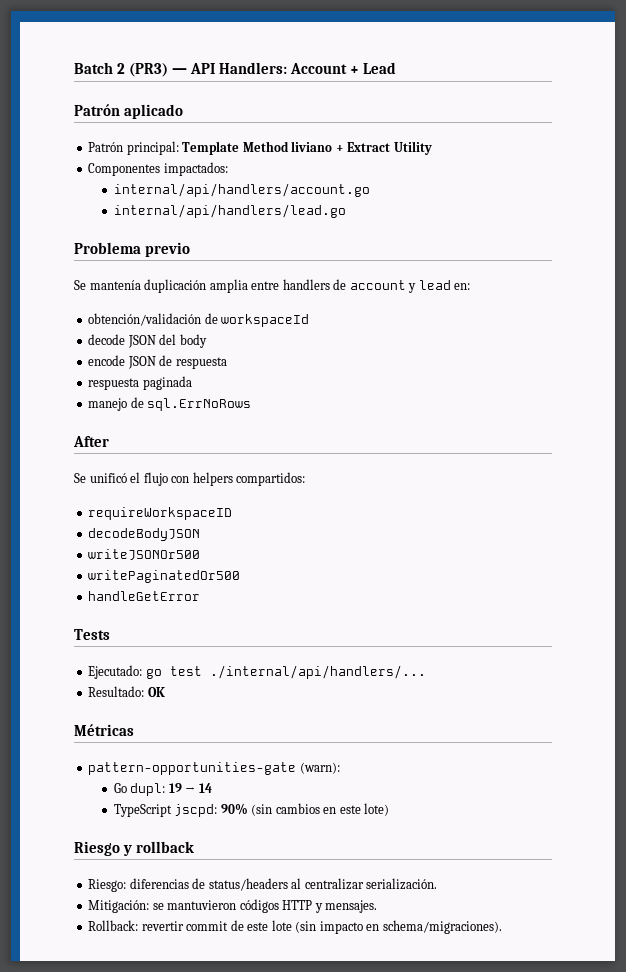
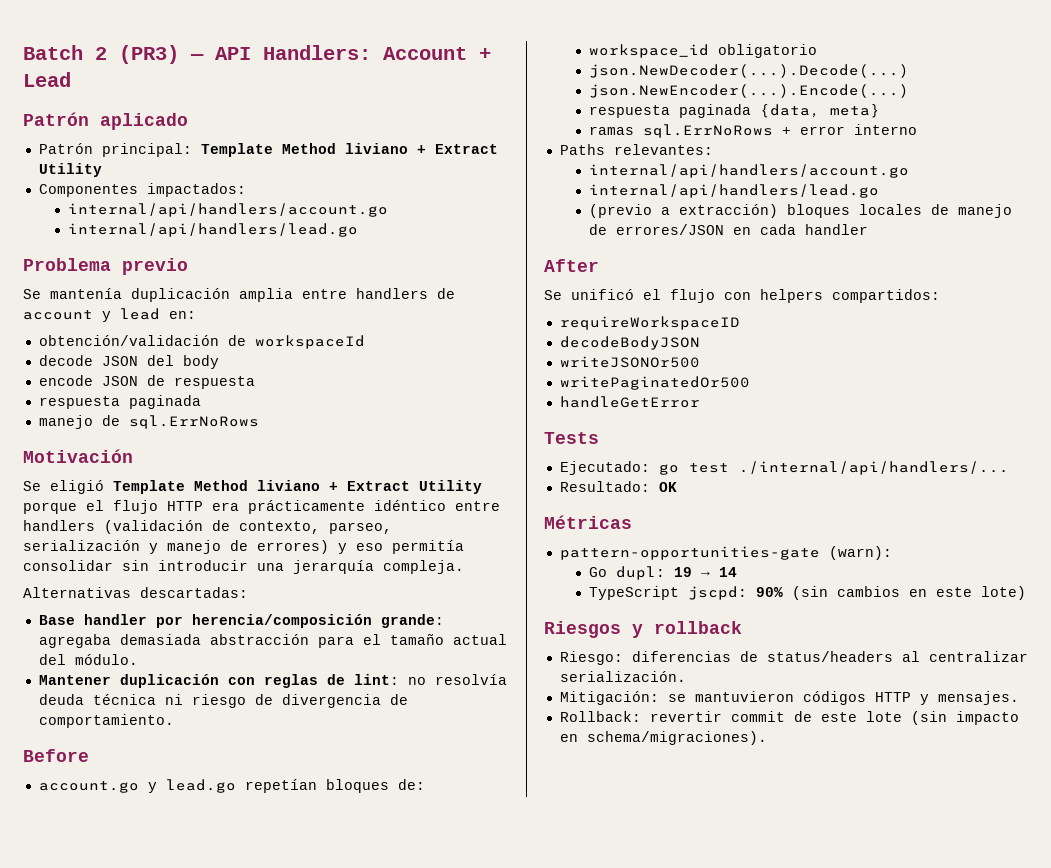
+ Motivación
+ Se eligió Template Method liviano + Extract Utility porque el flujo HTTP era prácticamente idéntico entre handlers (validación de contexto, parseo, serialización y manejo de errores) y eso permitía consolidar sin introducir una jerarquía compleja.
+ Alternativas descartadas:
+ Base handler por herencia/composición grande: agregaba demasiada abstracción para el tamaño actual del módulo.
+ Mantener duplicación con reglas de lint: no resolvía deuda técnica ni riesgo de divergencia de comportamiento.
+ Before
+ account.go y lead.go repetían bloques de:
+ workspace_id obligatorio
+ json.NewDecoder(...).Decode(...)
+ json.NewEncoder(...).Encode(...)
+ respuesta paginada {data, meta}
+ ramas sql.ErrNoRows + error interno
+ Paths relevantes:
+ internal/api/handlers/account.go
+ internal/api/handlers/lead.go
+ (previo a extracción) bloques locales de manejo de errores/JSON en cada handler
- Riesgo y rollback
+ Riesgos y rollback

